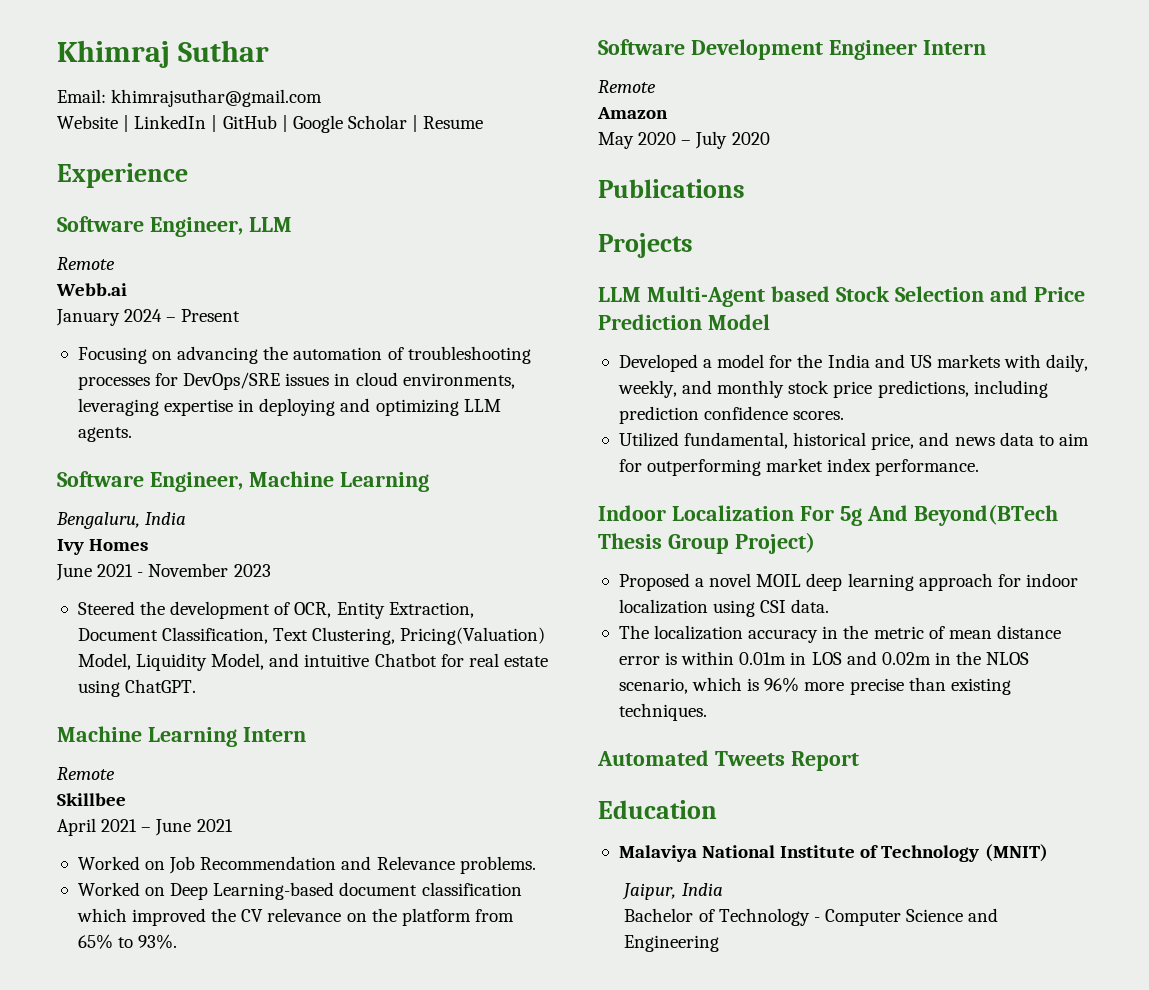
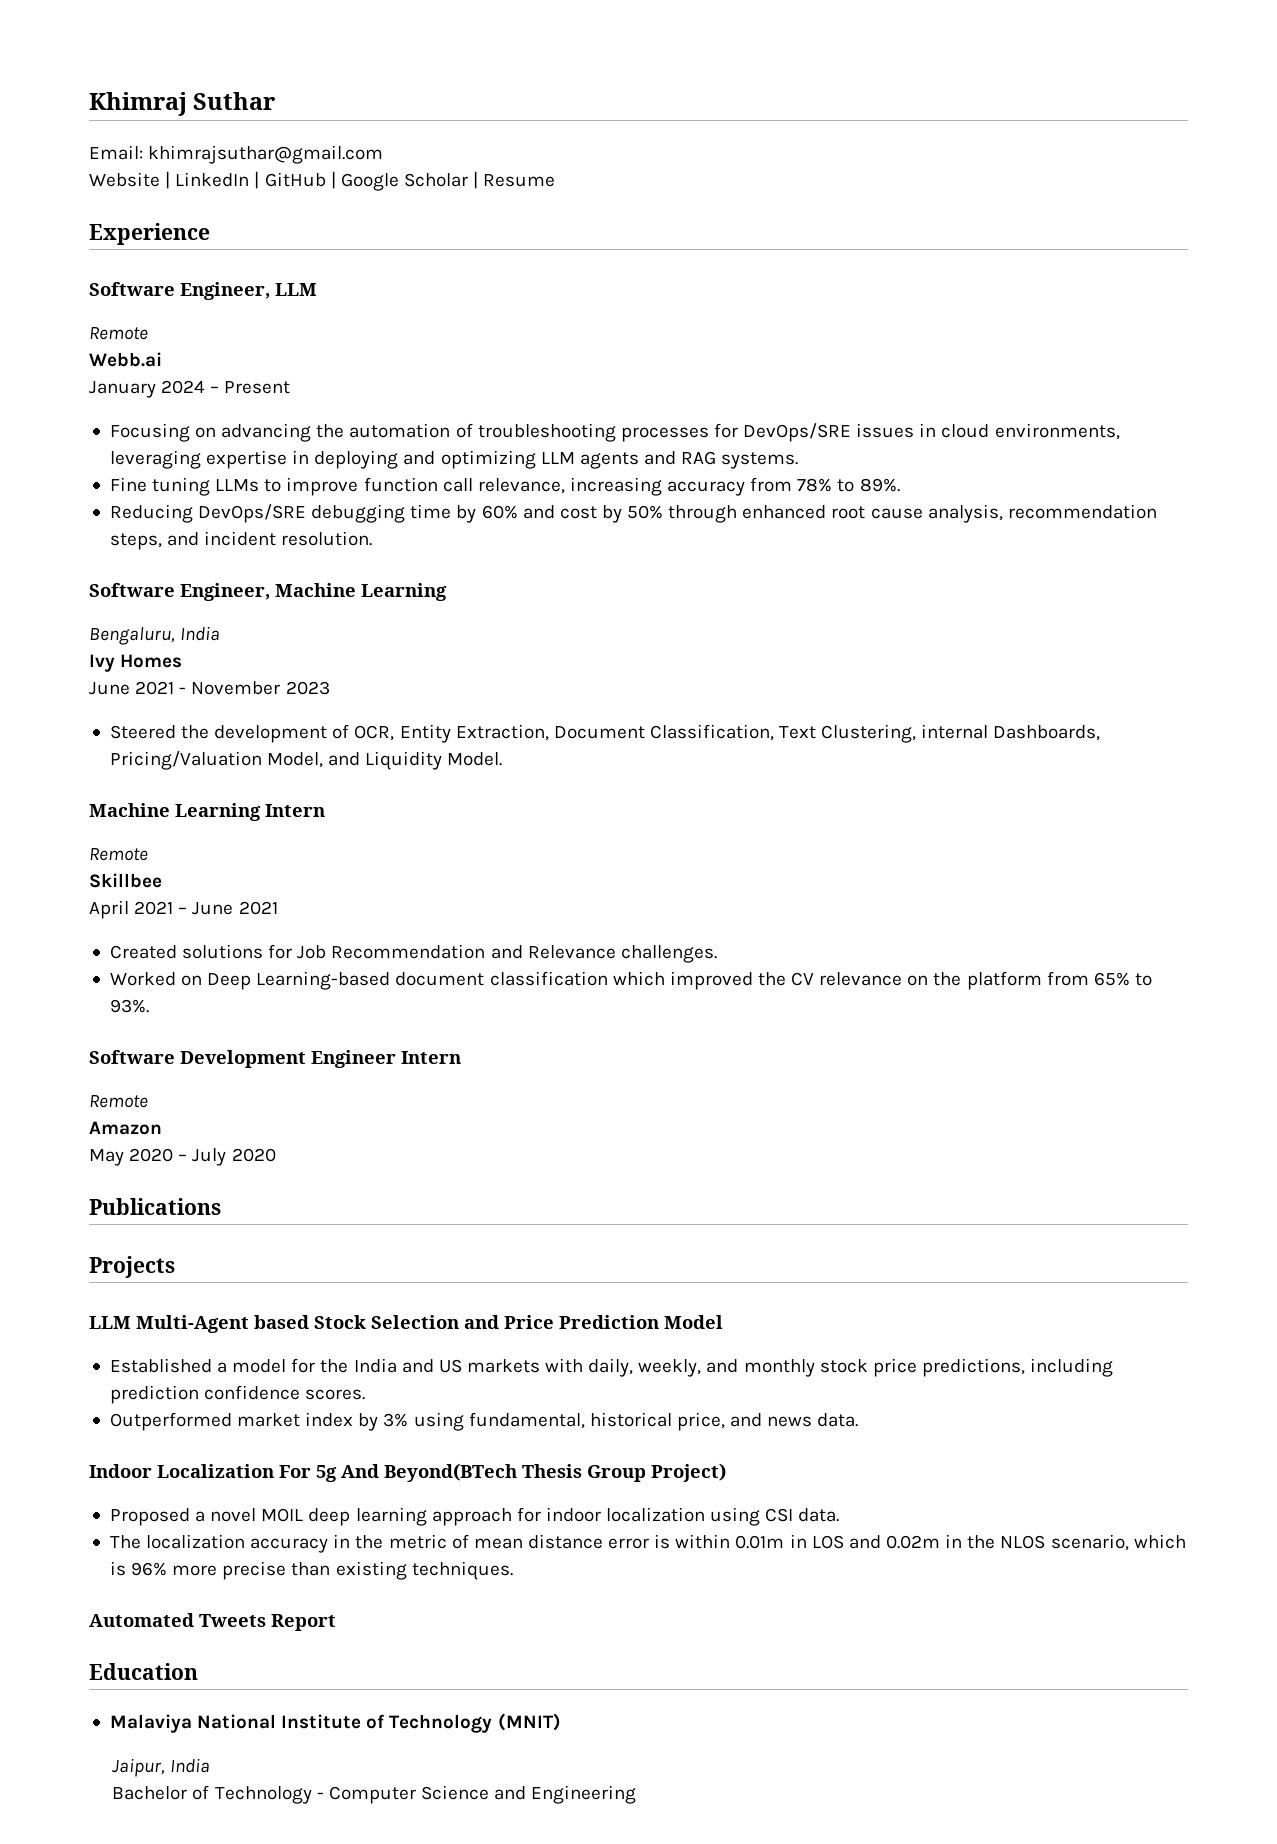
- Focusing on advancing the automation of troubleshooting processes for DevOps/SRE issues in cloud environments, leveraging expertise in deploying and optimizing LLM agents.
+ Focusing on advancing the automation of troubleshooting processes for DevOps/SRE issues in cloud environments, leveraging expertise in deploying and optimizing LLM agents and RAG systems.
+ Fine tuning LLMs to improve function call relevance, increasing accuracy from 78% to 89%.
+ Reducing DevOps/SRE debugging time by 60% and cost by 50% through enhanced root cause analysis, recommendation steps, and incident resolution.
- Steered the development of OCR, Entity Extraction, Document Classification, Text Clustering, Pricing(Valuation) Model, Liquidity Model, and intuitive Chatbot for real estate using ChatGPT.
+ Steered the development of OCR, Entity Extraction, Document Classification, Text Clustering, internal Dashboards, Pricing/Valuation Model, and Liquidity Model.
- Worked on Job Recommendation and Relevance problems.
+ Created solutions for Job Recommendation and Relevance challenges.
- Developed a model for the India and US markets with daily, weekly, and monthly stock price predictions, including prediction confidence scores.
+ Established a model for the India and US markets with daily, weekly, and monthly stock price predictions, including prediction confidence scores.
- Utilized fundamental, historical price, and news data to aim for outperforming market index performance.
+ Outperformed market index by 3% using fundamental, historical price, and news data.

